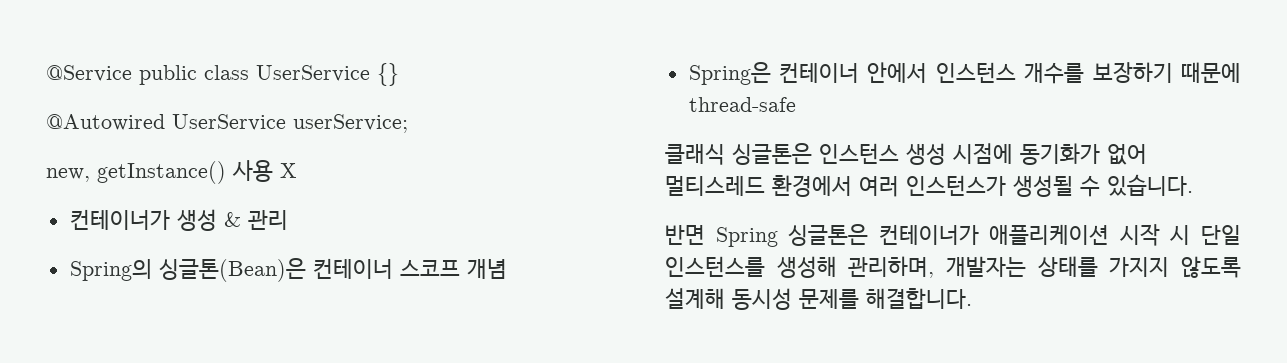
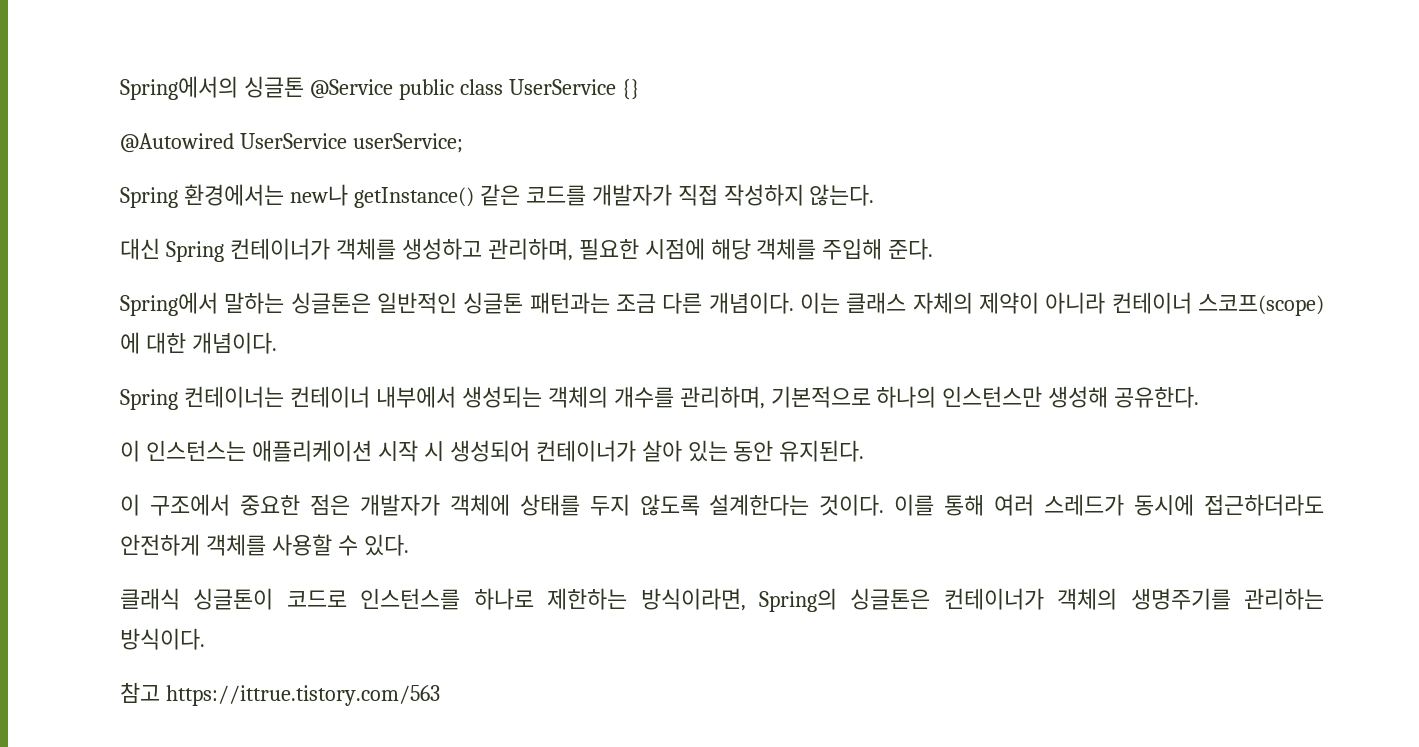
- @Service public class UserService {}
+ Spring에서의 싱글톤 @Service public class UserService {}
- new, getInstance() 사용 X
- 컨테이너가 생성 & 관리
- Spring의 싱글톤(Bean)은 컨테이너 스코프 개념
- Spring은 컨테이너 안에서 인스턴스 개수를 보장하기 때문에 thread-safe
- 클래식 싱글톤은 인스턴스 생성 시점에 동기화가 없어 멀티스레드 환경에서 여러 인스턴스가 생성될 수 있습니다.
- 반면 Spring 싱글톤은 컨테이너가 애플리케이션 시작 시 단일 인스턴스를 생성해 관리하며, 개발자는 상태를 가지지 않도록 설계해 동시성 문제를 해결합니다.
+ Spring 환경에서는 new나 getInstance() 같은 코드를 개발자가 직접 작성하지 않는다.
+ 대신 Spring 컨테이너가 객체를 생성하고 관리하며, 필요한 시점에 해당 객체를 주입해 준다.
+ Spring에서 말하는 싱글톤은 일반적인 싱글톤 패턴과는 조금 다른 개념이다. 이는 클래스 자체의 제약이 아니라 컨테이너 스코프(scope) 에 대한 개념이다.
+ Spring 컨테이너는 컨테이너 내부에서 생성되는 객체의 개수를 관리하며, 기본적으로 하나의 인스턴스만 생성해 공유한다.
+ 이 인스턴스는 애플리케이션 시작 시 생성되어 컨테이너가 살아 있는 동안 유지된다.
+ 이 구조에서 중요한 점은 개발자가 객체에 상태를 두지 않도록 설계한다는 것이다. 이를 통해 여러 스레드가 동시에 접근하더라도 안전하게 객체를 사용할 수 있다.
+ 클래식 싱글톤이 코드로 인스턴스를 하나로 제한하는 방식이라면, Spring의 싱글톤은 컨테이너가 객체의 생명주기를 관리하는 방식이다.
+ 참고 https://ittrue.tistory.com/563

